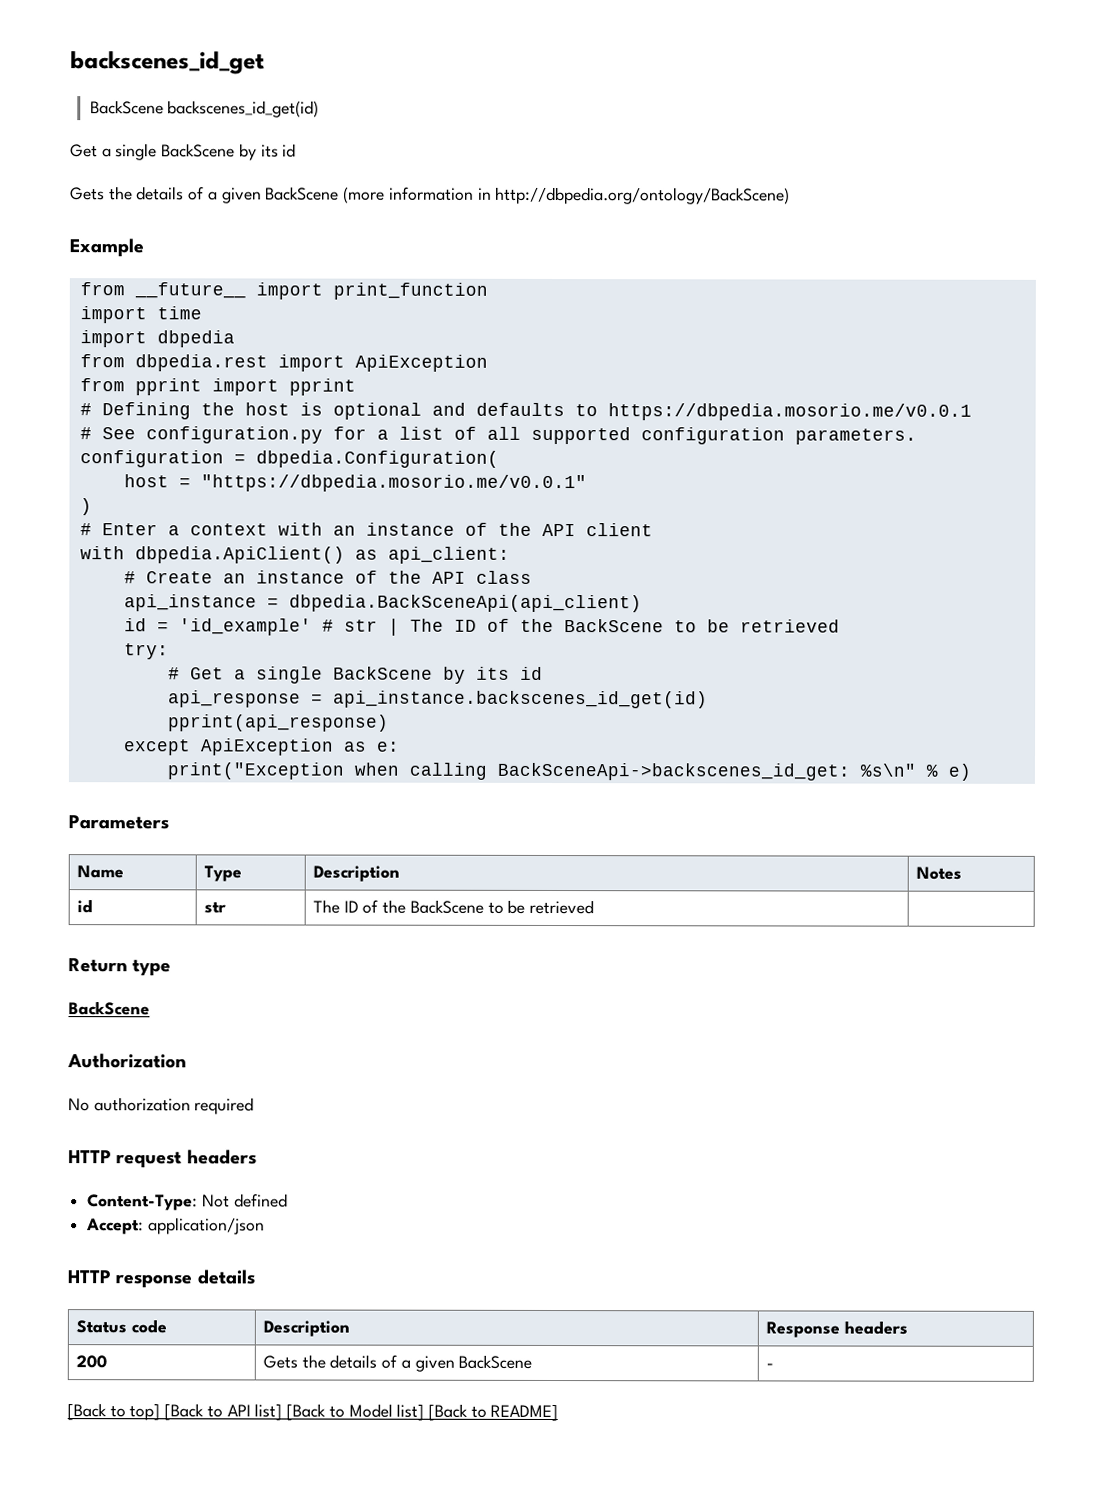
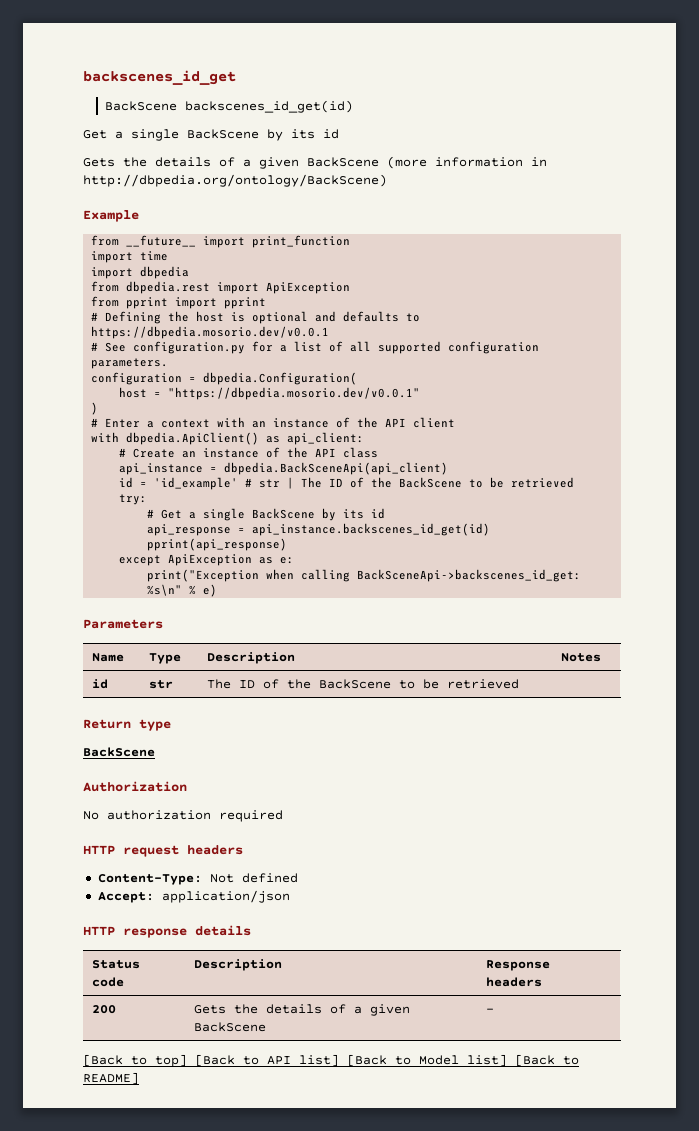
- # Defining the host is optional and defaults to https://dbpedia.mosorio.me/v0.0.1
+ # Defining the host is optional and defaults to https://dbpedia.mosorio.dev/v0.0.1
- host = "https://dbpedia.mosorio.me/v0.0.1"
+ host = "https://dbpedia.mosorio.dev/v0.0.1"

